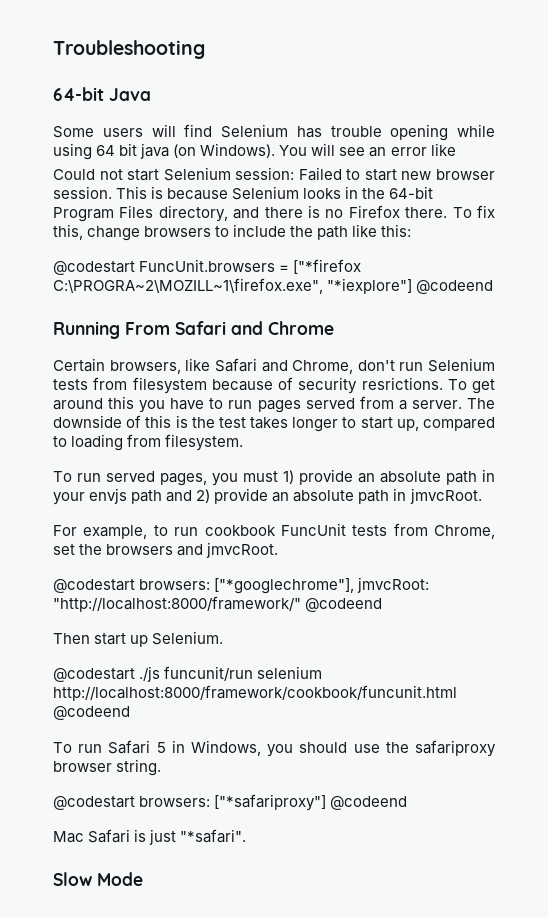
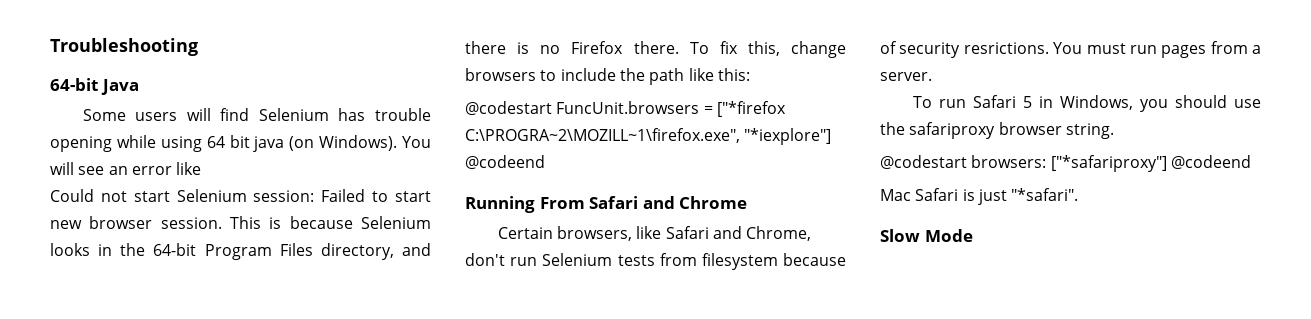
- To get around this you have to run pages served from a server. The downside of this is the test takes longer to start up, compared to loading from filesystem.
- To run served pages, you must 1) provide an absolute path in your envjs path and 2) provide an absolute path in jmvcRoot.
- For example, to run cookbook FuncUnit tests from Chrome, set the browsers and jmvcRoot.
- @codestart browsers: ["*googlechrome"], jmvcRoot: "http://localhost:8000/framework/" @codeend
- Then start up Selenium.
- @codestart ./js funcunit/run selenium http://localhost:8000/framework/cookbook/funcunit.html @codeend
+ You must run pages from a server.

